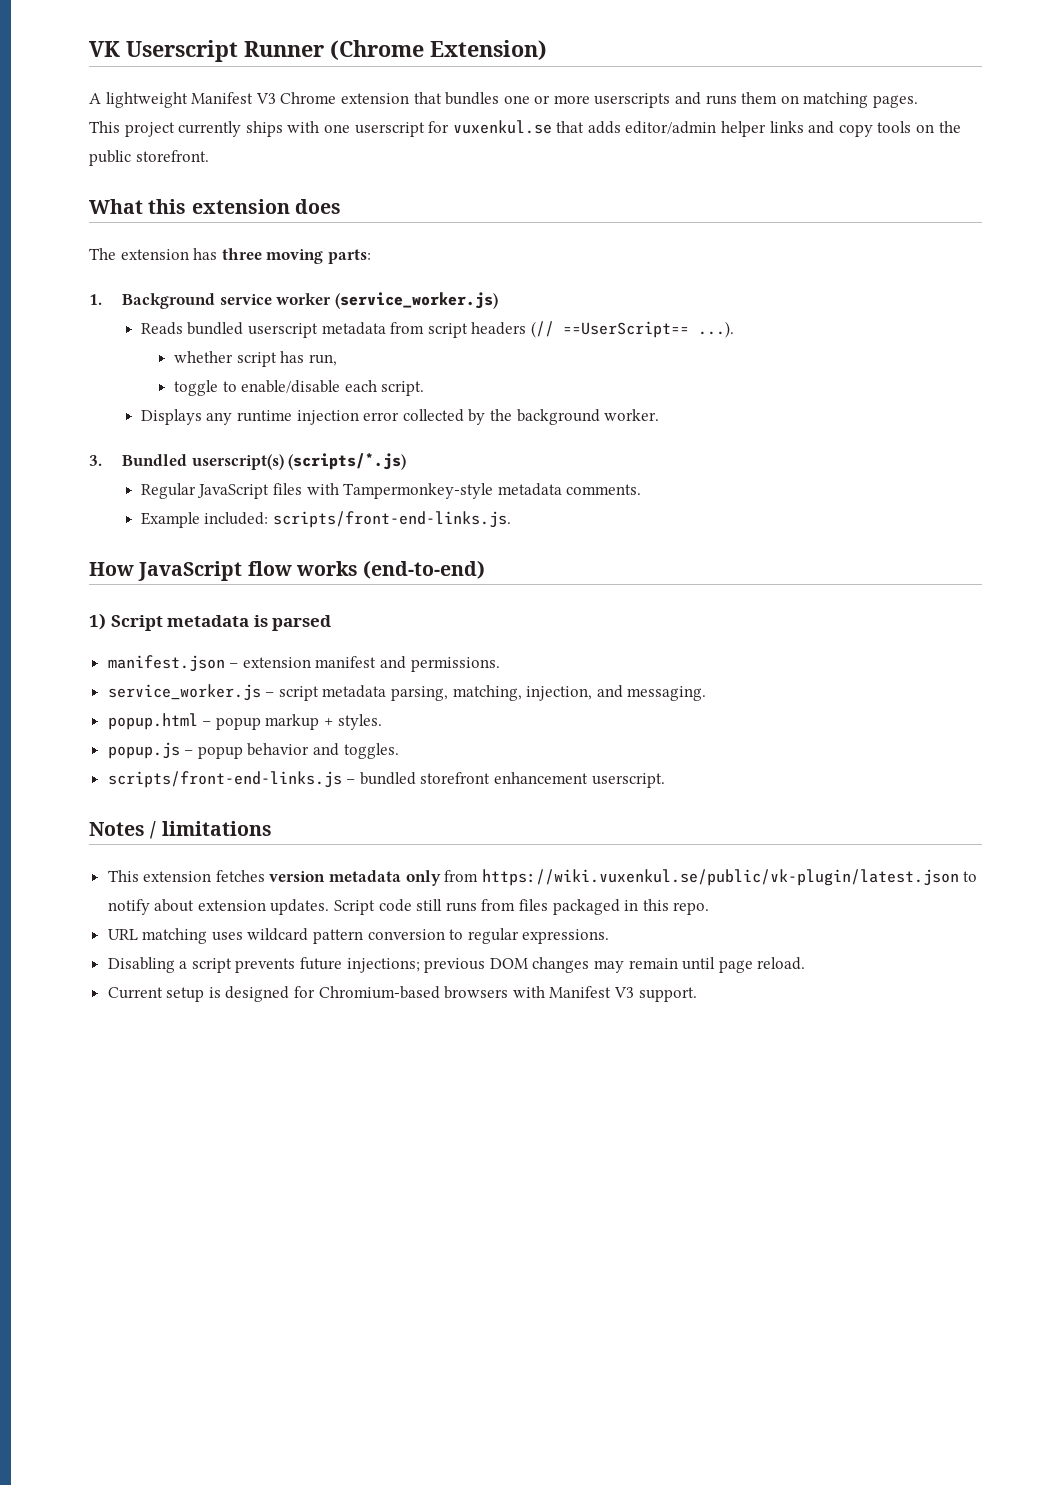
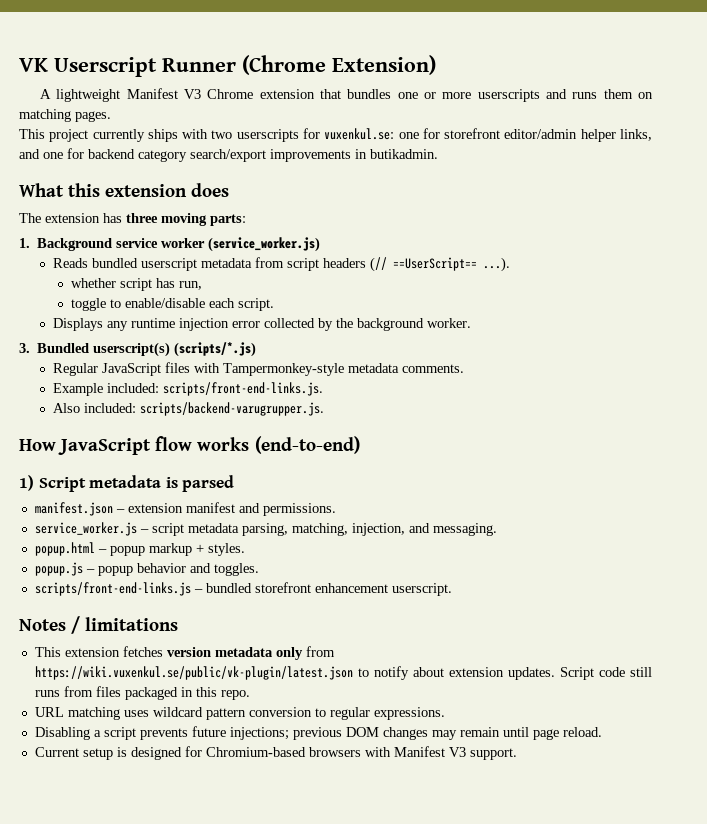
- This project currently ships with one userscript for vuxenkul.se that adds editor/admin helper links and copy tools on the public storefront.
+ This project currently ships with two userscripts for vuxenkul.se: one for storefront editor/admin helper links, and one for backend category search/export improvements in butikadmin.
+ Also included: scripts/backend-varugrupper.js.

